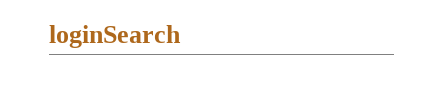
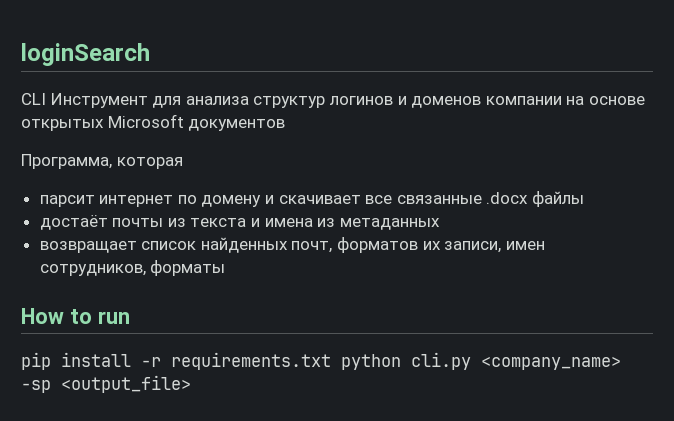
+ CLI Инструмент для анализа структур логинов и доменов компании на основе открытых Microsoft документов
+ Программа, которая
+ парсит интернет по домену и скачивает все связанные .docx файлы
+ достаёт почты из текста и имена из метаданных
+ возвращает список найденных почт, форматов их записи, имен сотрудников, форматы
+ How to run
+ pip install -r requirements.txt python cli.py <company_name> -sp <output_file>

